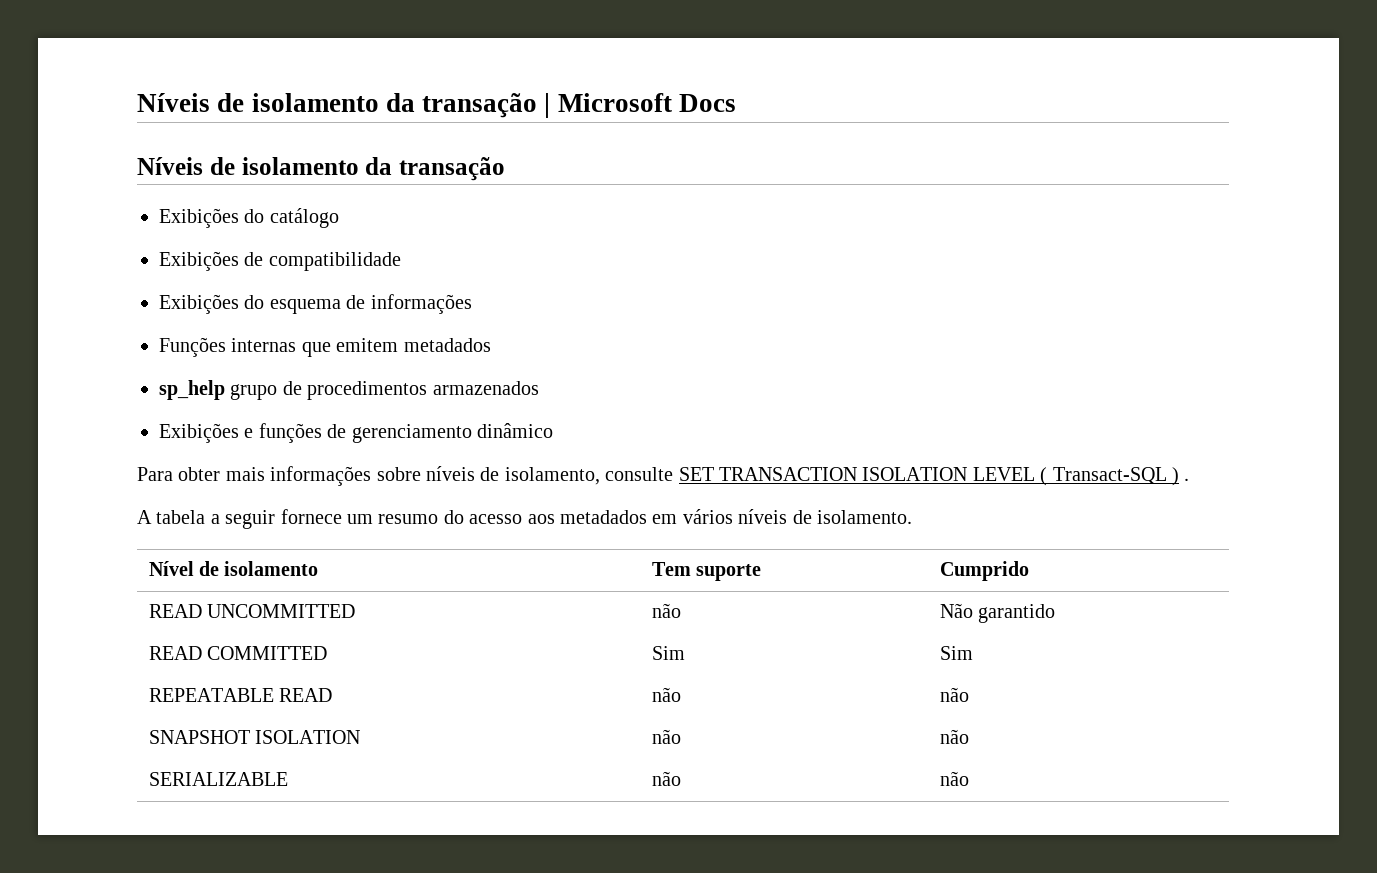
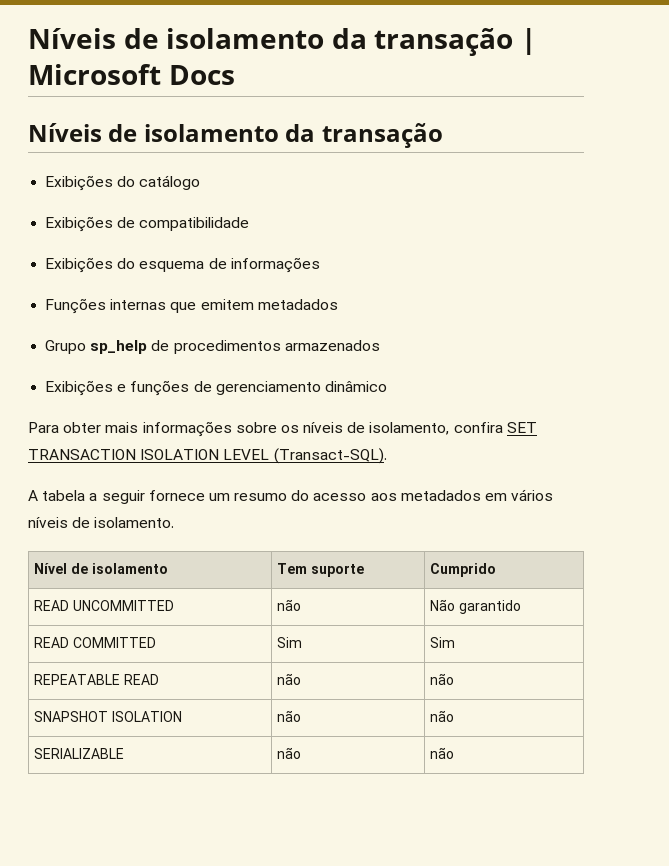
- sp_help grupo de procedimentos armazenados
+ Grupo sp_help de procedimentos armazenados
- Para obter mais informações sobre níveis de isolamento, consulte SET TRANSACTION ISOLATION LEVEL ( Transact-SQL ) .
+ Para obter mais informações sobre os níveis de isolamento, confira SET TRANSACTION ISOLATION LEVEL (Transact-SQL).

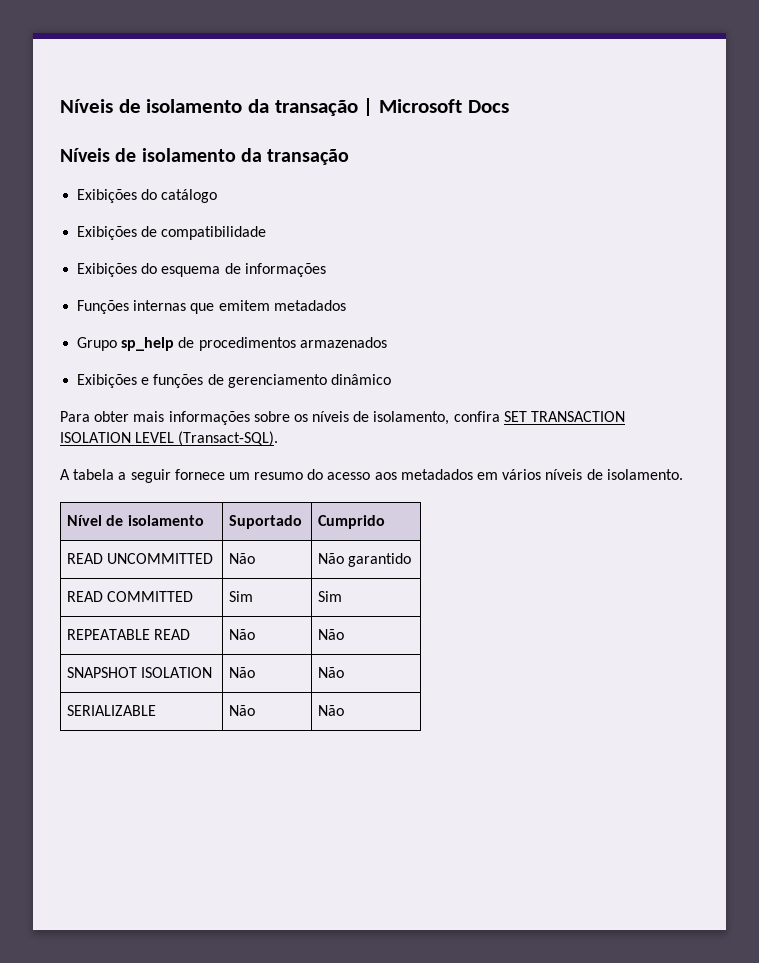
- Nível de isolamento | Tem suporte | Cumprido
+ Nível de isolamento | Suportado | Cumprido
- READ UNCOMMITTED | não | Não garantido
+ READ UNCOMMITTED | Não | Não garantido
- REPEATABLE READ | não | não
+ REPEATABLE READ | Não | Não
- SNAPSHOT ISOLATION | não | não
+ SNAPSHOT ISOLATION | Não | Não
- SERIALIZABLE | não | não
+ SERIALIZABLE | Não | Não

